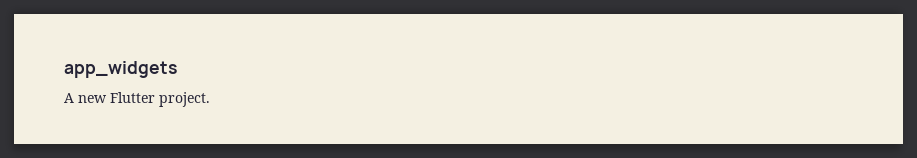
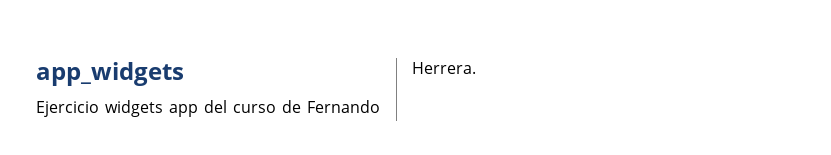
- A new Flutter project.
+ Ejercicio widgets app del curso de Fernando Herrera.

